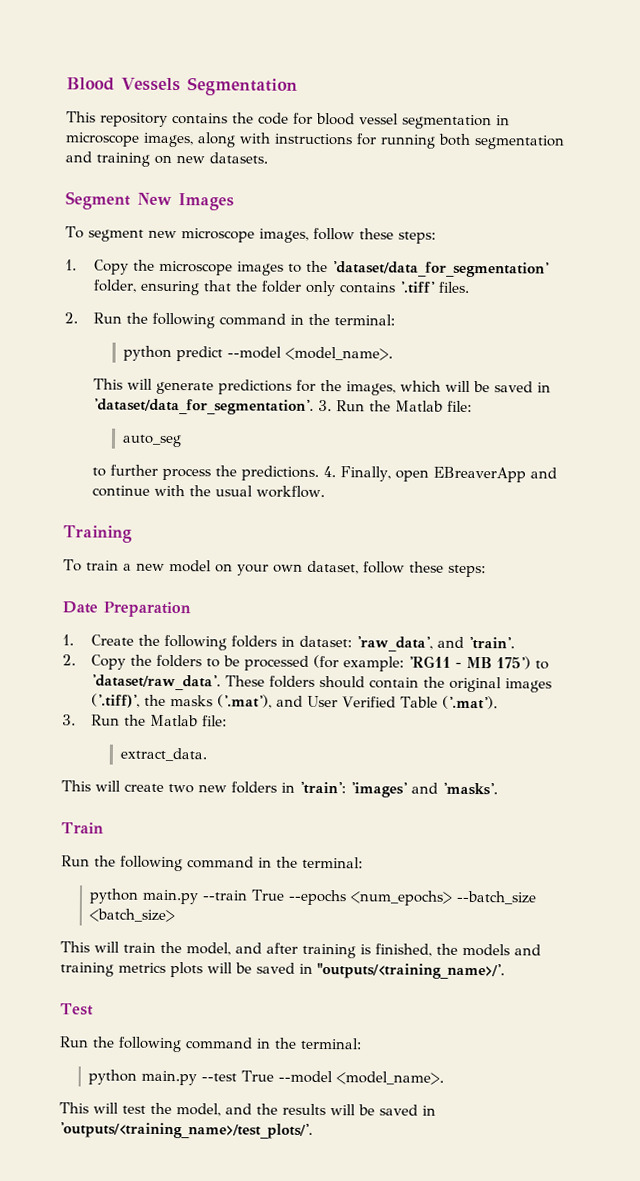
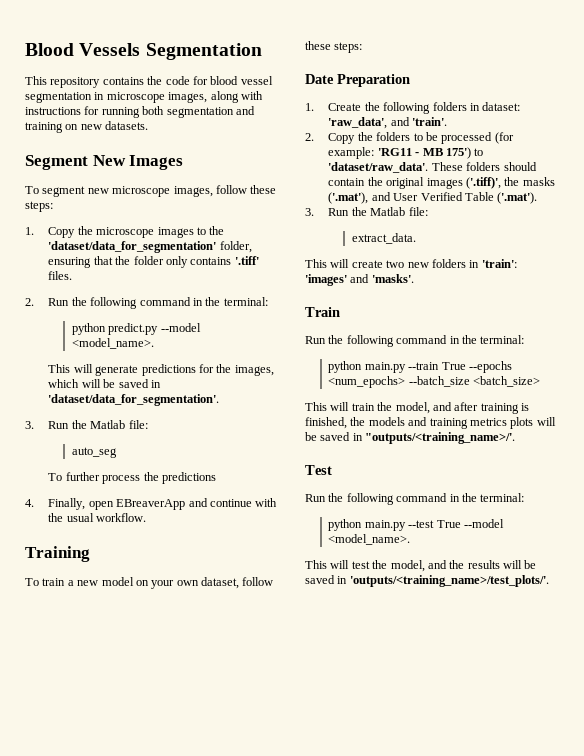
- python predict --model <model_name>.
+ python predict.py --model <model_name>.
- This will generate predictions for the images, which will be saved in 'dataset/data_for_segmentation'. 3. Run the Matlab file:
+ This will generate predictions for the images, which will be saved in 'dataset/data_for_segmentation'.
+ 3. Run the Matlab file:
- to further process the predictions. 4. Finally, open EBreaverApp and continue with the usual workflow.
+ To further process the predictions
+ 4. Finally, open EBreaverApp and continue with the usual workflow.

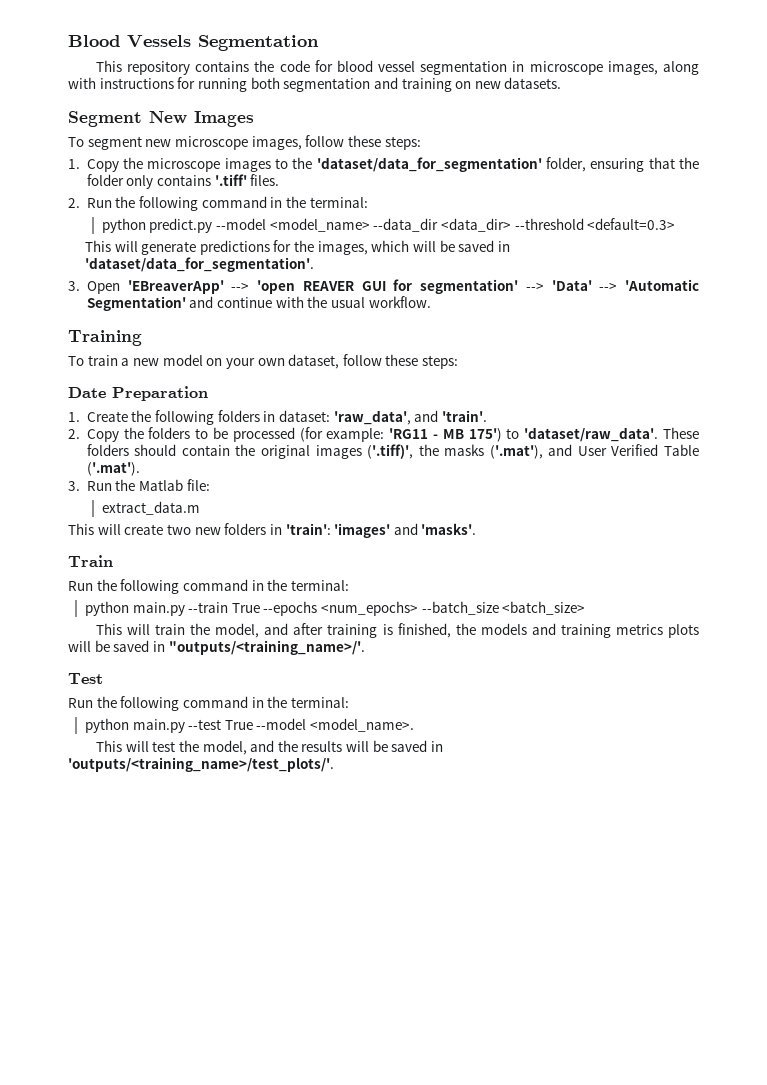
- python predict.py --model <model_name>.
+ python predict.py --model <model_name> --data_dir <data_dir> --threshold <default=0.3>
  This will generate predictions for the images, which will be saved in 'dataset/data_for_segmentation'.
- 3. Run the Matlab file:
- auto_seg
- To further process the predictions
- 4. Finally, open EBreaverApp and continue with the usual workflow.
+ 3. Open 'EBreaverApp' --> 'open REAVER GUI for segmentation' --> 'Data' --> 'Automatic Segmentation' and continue with the usual workflow.
- extract_data.
+ extract_data.m

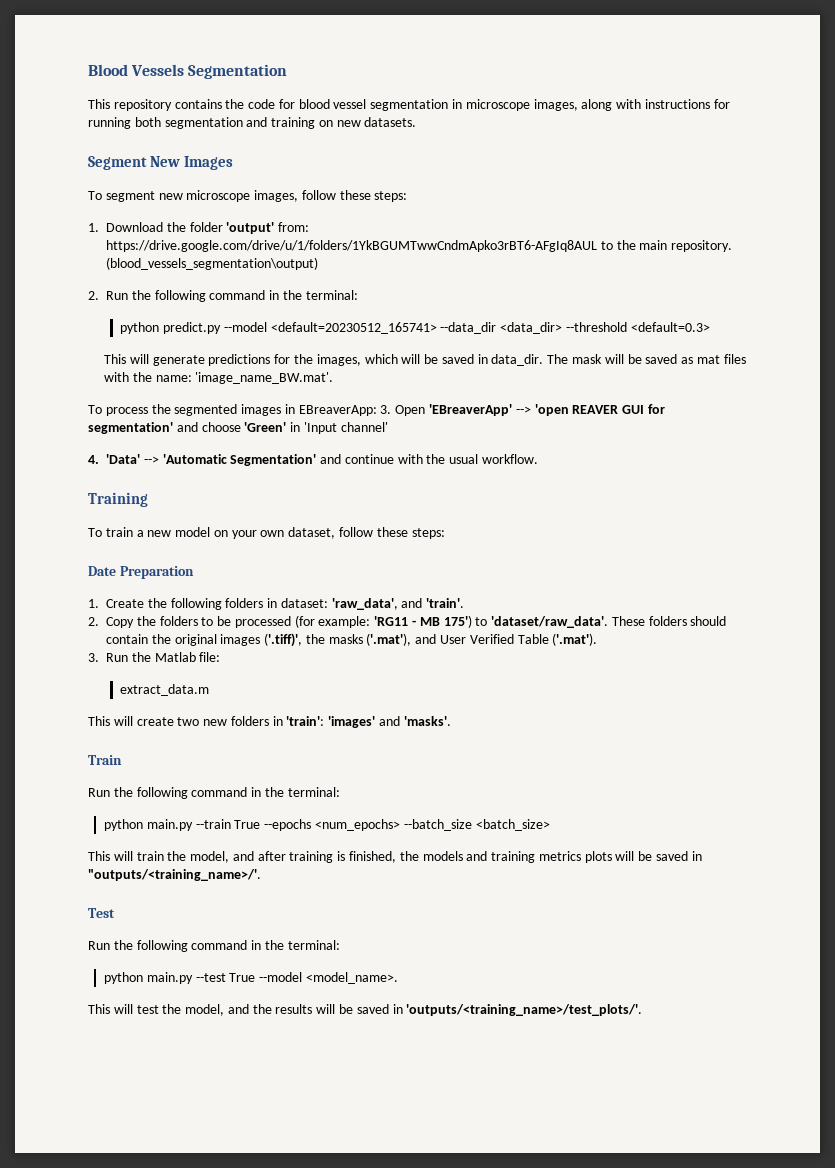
- 1. Copy the microscope images to the 'dataset/data_for_segmentation' folder, ensuring that the folder only contains '.tiff' files.
+ 1. Download the folder 'output' from: https://drive.google.com/drive/u/1/folders/1YkBGUMTwwCndmApko3rBT6-AFgIq8AUL to the main repository. (blood_vessels_segmentation\output)
- python predict.py --model <model_name> --data_dir <data_dir> --threshold <default=0.3>
+ python predict.py --model <default=20230512_165741> --data_dir <data_dir> --threshold <default=0.3>
- This will generate predictions for the images, which will be saved in 'dataset/data_for_segmentation'.
- 3. Open 'EBreaverApp' --> 'open REAVER GUI for segmentation' --> 'Data' --> 'Automatic Segmentation' and continue with the usual workflow.
+ This will generate predictions for the images, which will be saved in data_dir. The mask will be saved as mat files with the name: 'image_name_BW.mat'.
+ To process the segmented images in EBreaverApp: 3. Open 'EBreaverApp' --> 'open REAVER GUI for segmentation' and choose 'Green' in 'Input channel'
+ 4. 'Data' --> 'Automatic Segmentation' and continue with the usual workflow.

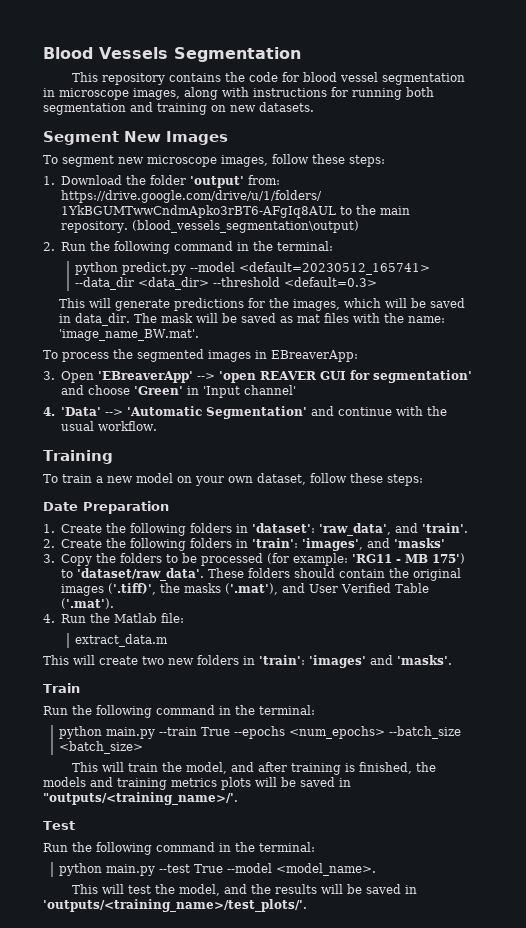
- To process the segmented images in EBreaverApp: 3. Open 'EBreaverApp' --> 'open REAVER GUI for segmentation' and choose 'Green' in 'Input channel'
+ To process the segmented images in EBreaverApp:
+ 3. Open 'EBreaverApp' --> 'open REAVER GUI for segmentation' and choose 'Green' in 'Input channel'
- 1. Create the following folders in dataset: 'raw_data', and 'train'.
+ 1. Create the following folders in 'dataset': 'raw_data', and 'train'.
- 2. Copy the folders to be processed (for example: 'RG11 - MB 175') to 'dataset/raw_data'.
+ 2. Create the following folders in 'train': 'images', and 'masks'
+ 3. Copy the folders to be processed (for example: 'RG11 - MB 175') to 'dataset/raw_data'.
- 3. Run the Matlab file:
+ 4. Run the Matlab file:

